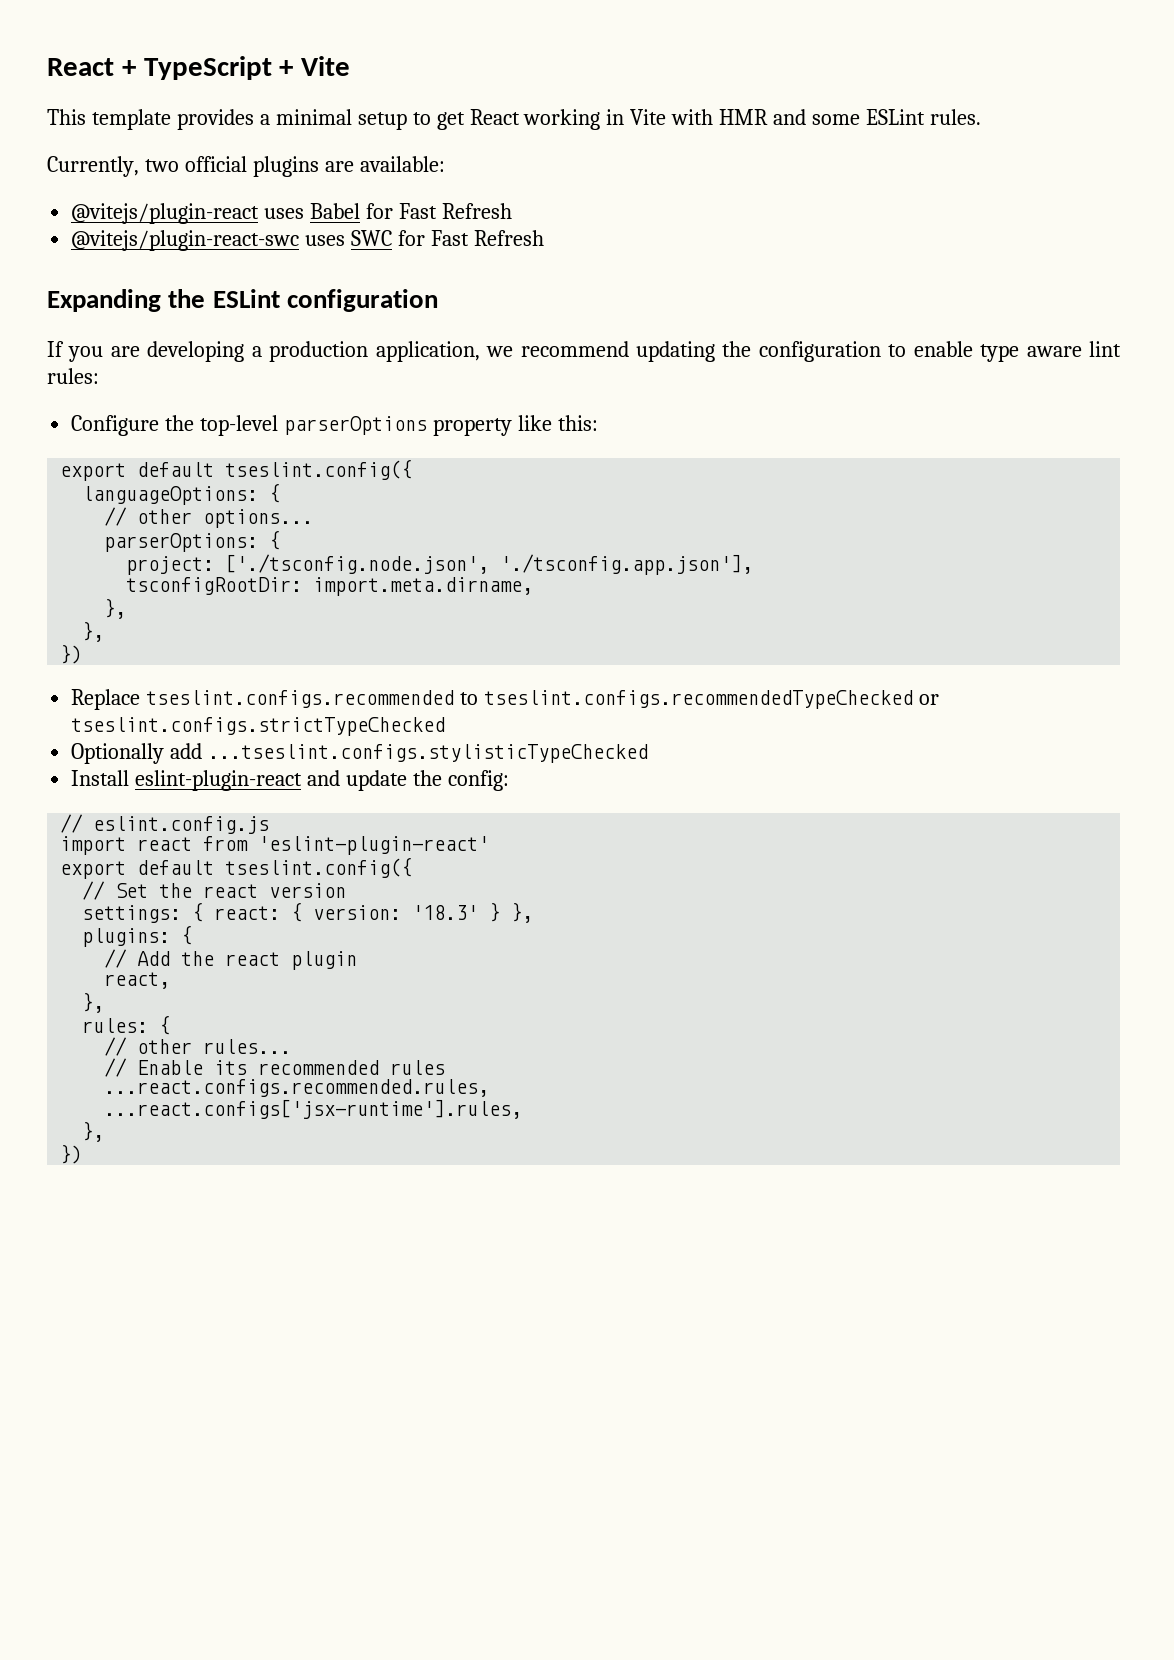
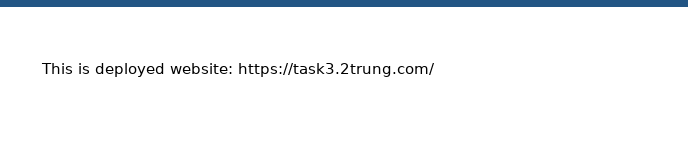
- React + TypeScript + Vite
- This template provides a minimal setup to get React working in Vite with HMR and some ESLint rules.
- Currently, two official plugins are available:
- @vitejs/plugin-react uses Babel for Fast Refresh
- @vitejs/plugin-react-swc uses SWC for Fast Refresh
- Expanding the ESLint configuration
- If you are developing a production application, we recommend updating the configuration to enable type aware lint rules:
- Configure the top-level parserOptions property like this:
- export default tseslint.config({
- languageOptions: {
- // other options...
- parserOptions: {
- project: ['./tsconfig.node.json', './tsconfig.app.json'],
- tsconfigRootDir: import.meta.dirname,
- },
- },
- })
- Replace tseslint.configs.recommended to tseslint.configs.recommendedTypeChecked or tseslint.configs.strictTypeChecked
- Optionally add ...tseslint.configs.stylisticTypeChecked
- Install eslint-plugin-react and update the config:
- // eslint.config.js
- import react from 'eslint-plugin-react'
- export default tseslint.config({
- // Set the react version
- settings: { react: { version: '18.3' } },
- plugins: {
- // Add the react plugin
- react,
- },
- rules: {
- // other rules...
- // Enable its recommended rules
- ...react.configs.recommended.rules,
- ...react.configs['jsx-runtime'].rules,
- },
- })
+ This is deployed website: https://task3.2trung.com/

